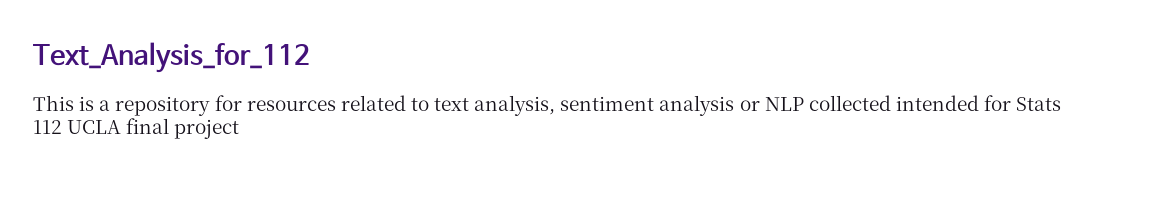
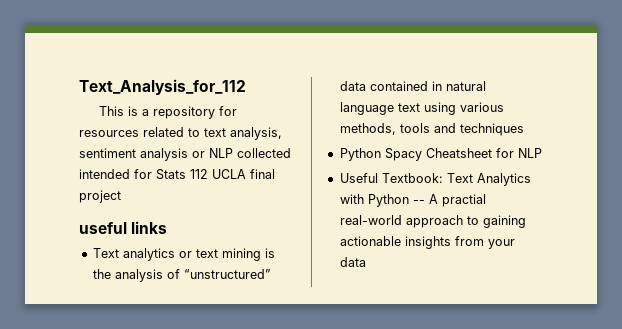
+ useful links
+ Text analytics or text mining is the analysis of “unstructured” data contained in natural language text using various methods, tools and techniques
+ Python Spacy Cheatsheet for NLP
+ Useful Textbook: Text Analytics with Python -- A practial real-world approach to gaining actionable insights from your data

